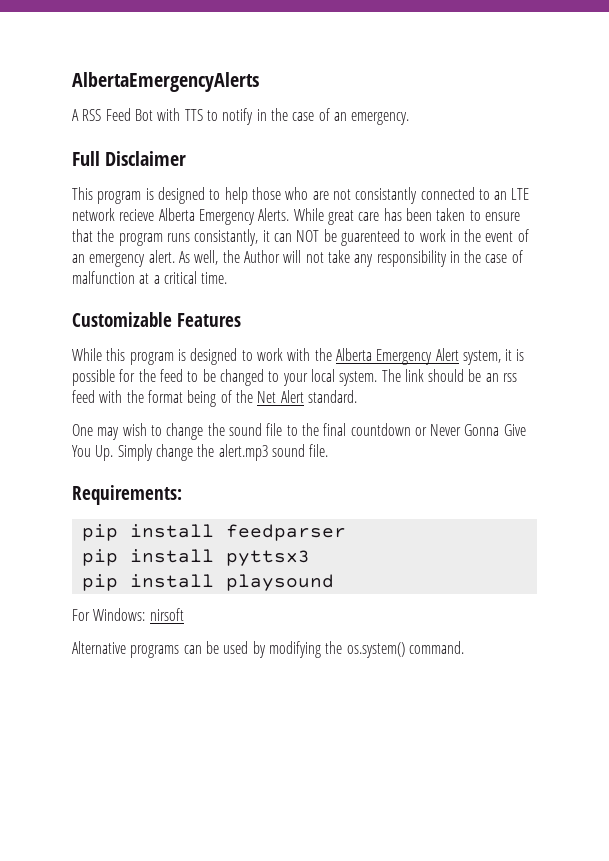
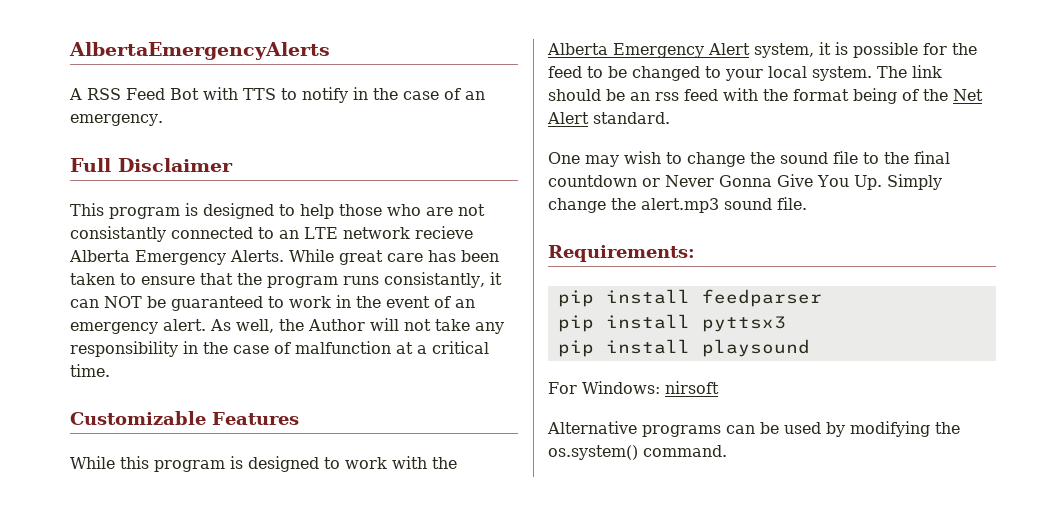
- While great care has been taken to ensure that the program runs consistantly, it can NOT be guarenteed to work in the event of an emergency alert.
+ While great care has been taken to ensure that the program runs consistantly, it can NOT be guaranteed to work in the event of an emergency alert.

